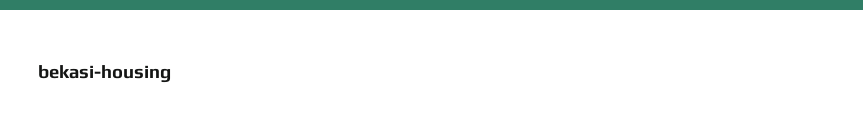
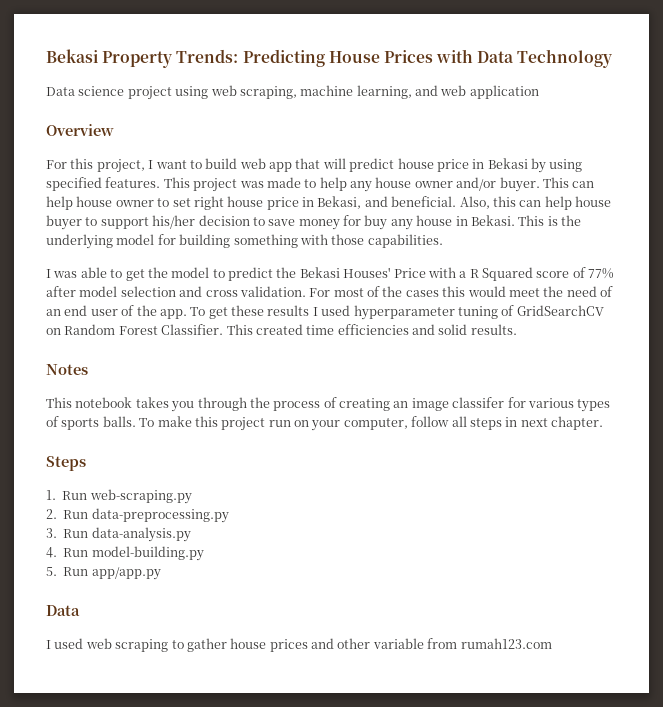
- bekasi-housing
+ Bekasi Property Trends: Predicting House Prices with Data Technology
+ Data science project using web scraping, machine learning, and web application
+ Overview
+ For this project, I want to build web app that will predict house price in Bekasi by using specified features. This project was made to help any house owner and/or buyer. This can help house owner to set right house price in Bekasi, and beneficial. Also, this can help house buyer to support his/her decision to save money for buy any house in Bekasi. This is the underlying model for building something with those capabilities.
+ I was able to get the model to predict the Bekasi Houses' Price with a R Squared score of 77% after model selection and cross validation. For most of the cases this would meet the need of an end user of the app. To get these results I used hyperparameter tuning of GridSearchCV on Random Forest Classifier. This created time efficiencies and solid results.
+ Notes
+ This notebook takes you through the process of creating an image classifer for various types of sports balls. To make this project run on your computer, follow all steps in next chapter.
+ Steps
+ 1. Run web-scraping.py
+ 2. Run data-preprocessing.py
+ 3. Run data-analysis.py
+ 4. Run model-building.py
+ 5. Run app/app.py
+ Data
+ I used web scraping to gather house prices and other variable from rumah123.com

